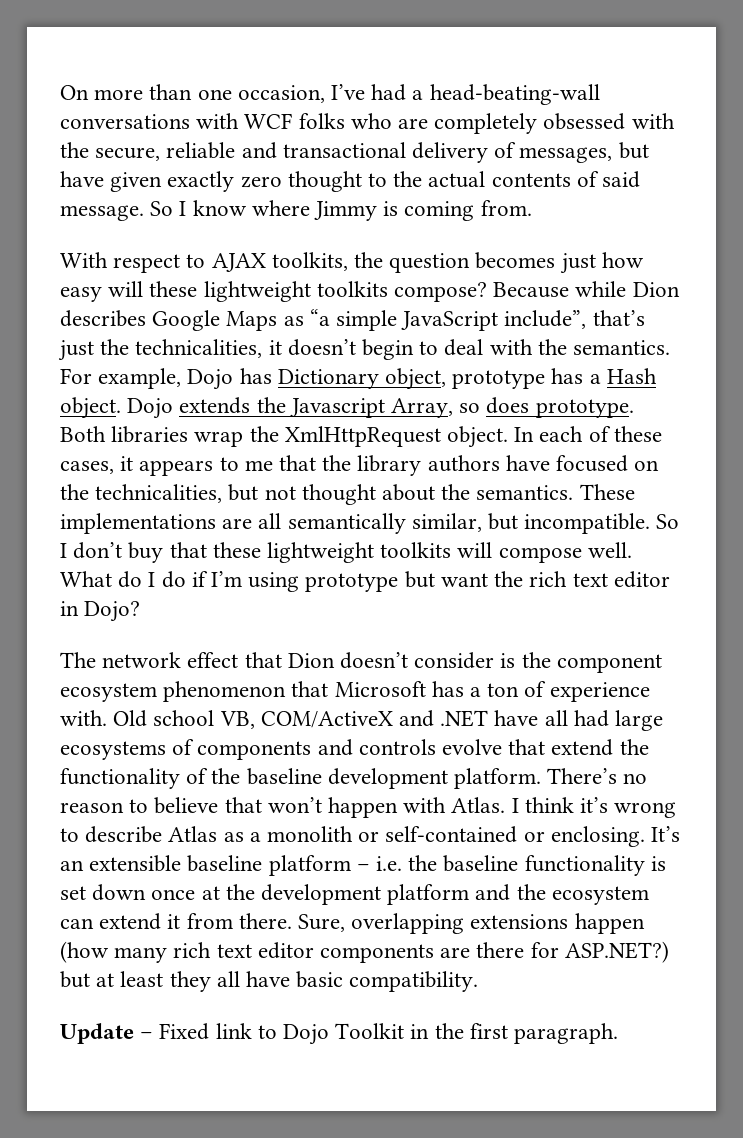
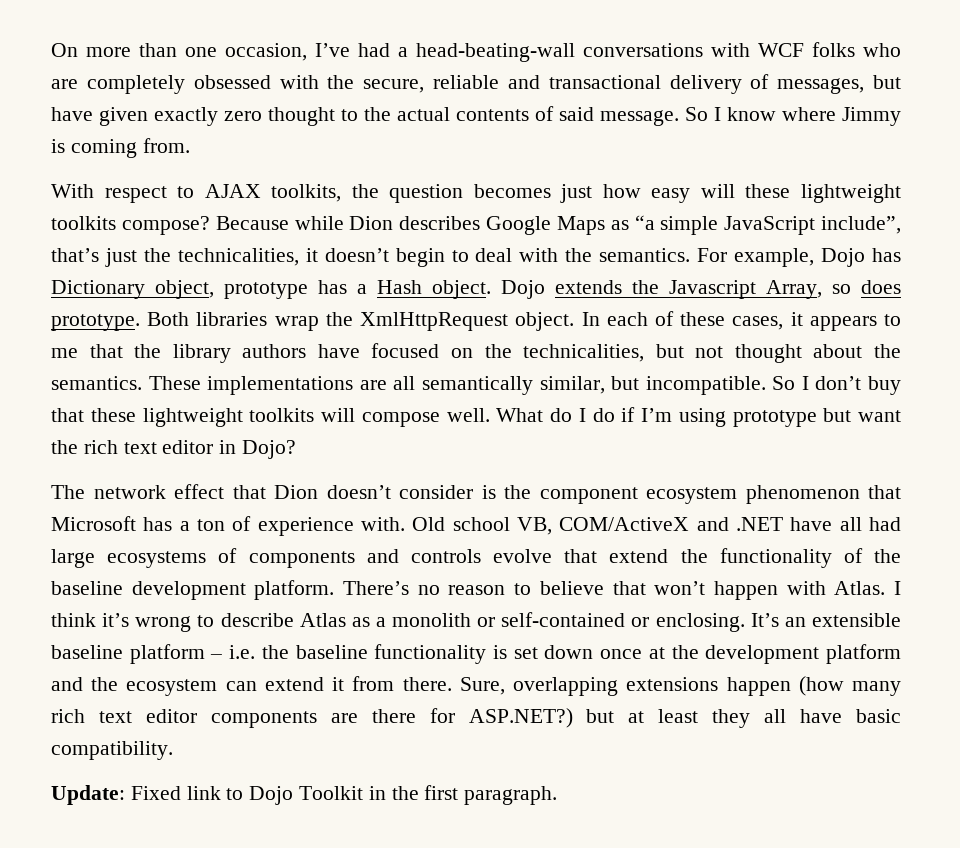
- Update – Fixed link to Dojo Toolkit in the first paragraph.
+ Update: Fixed link to Dojo Toolkit in the first paragraph.

